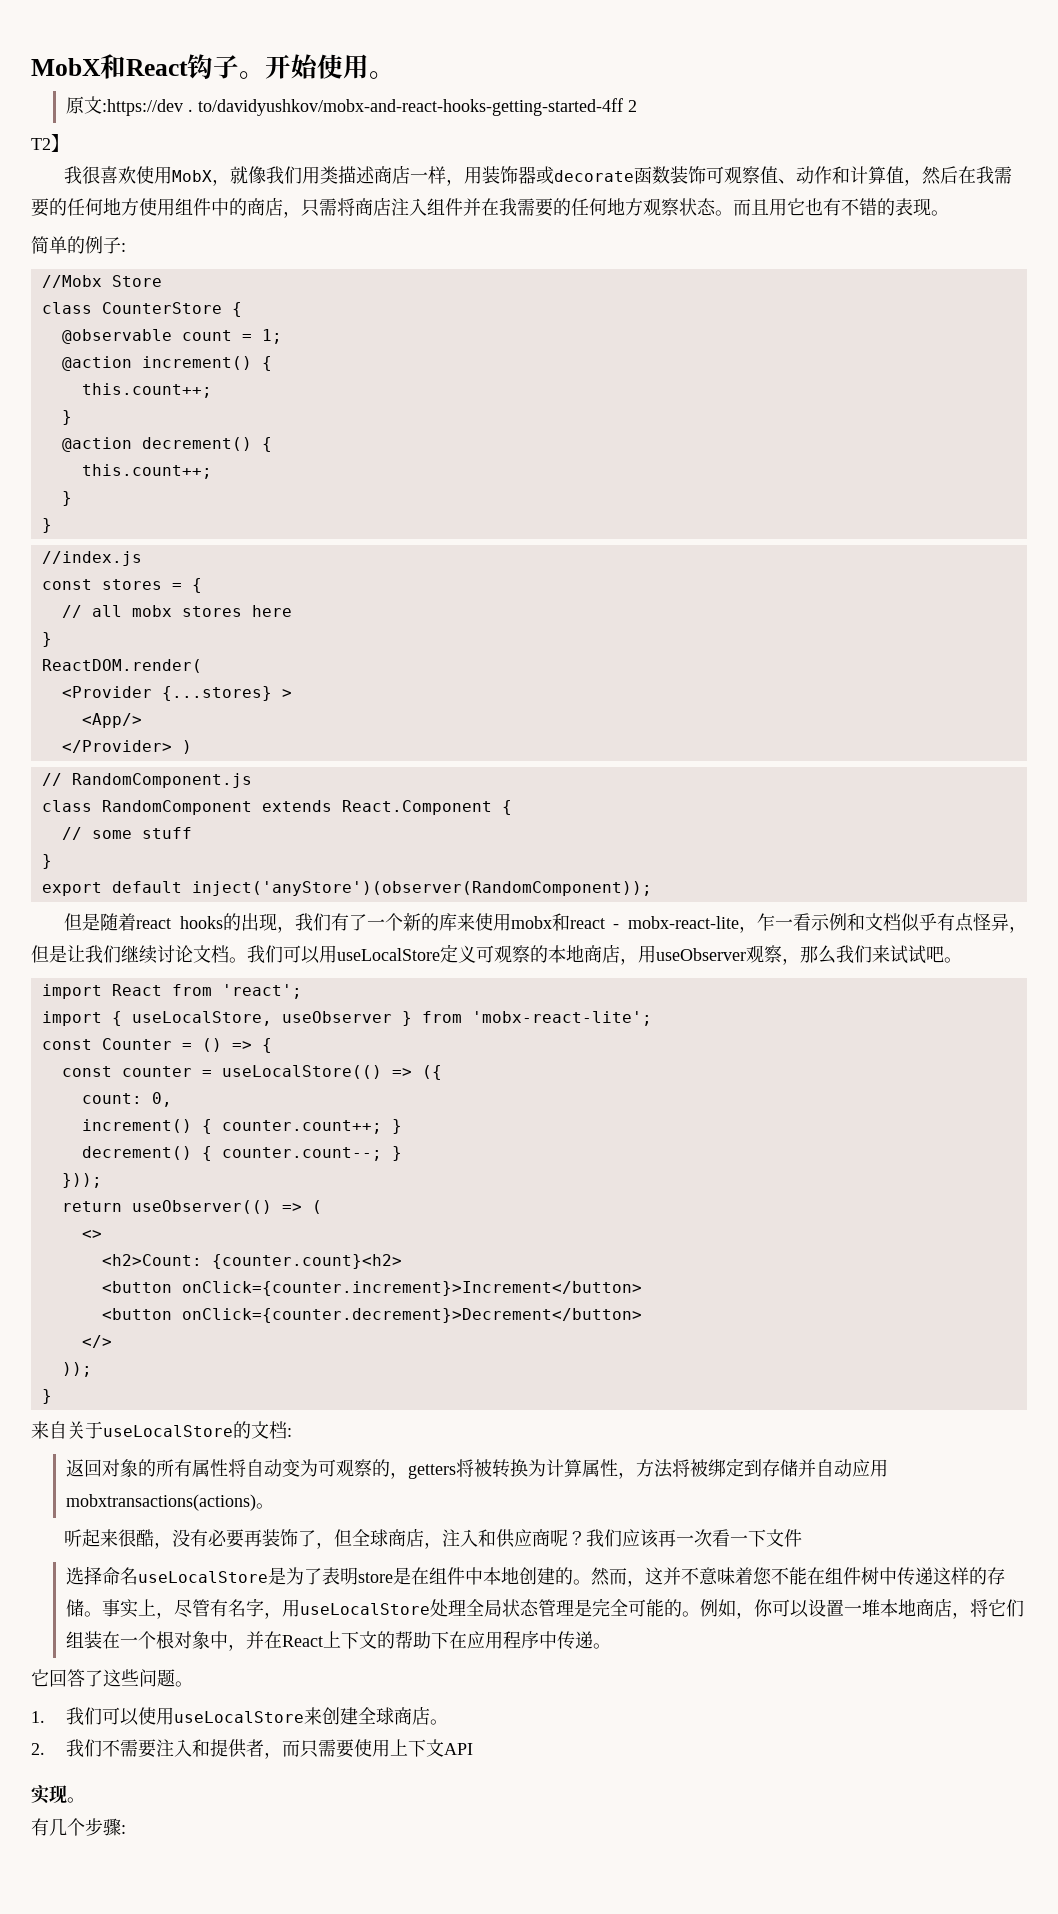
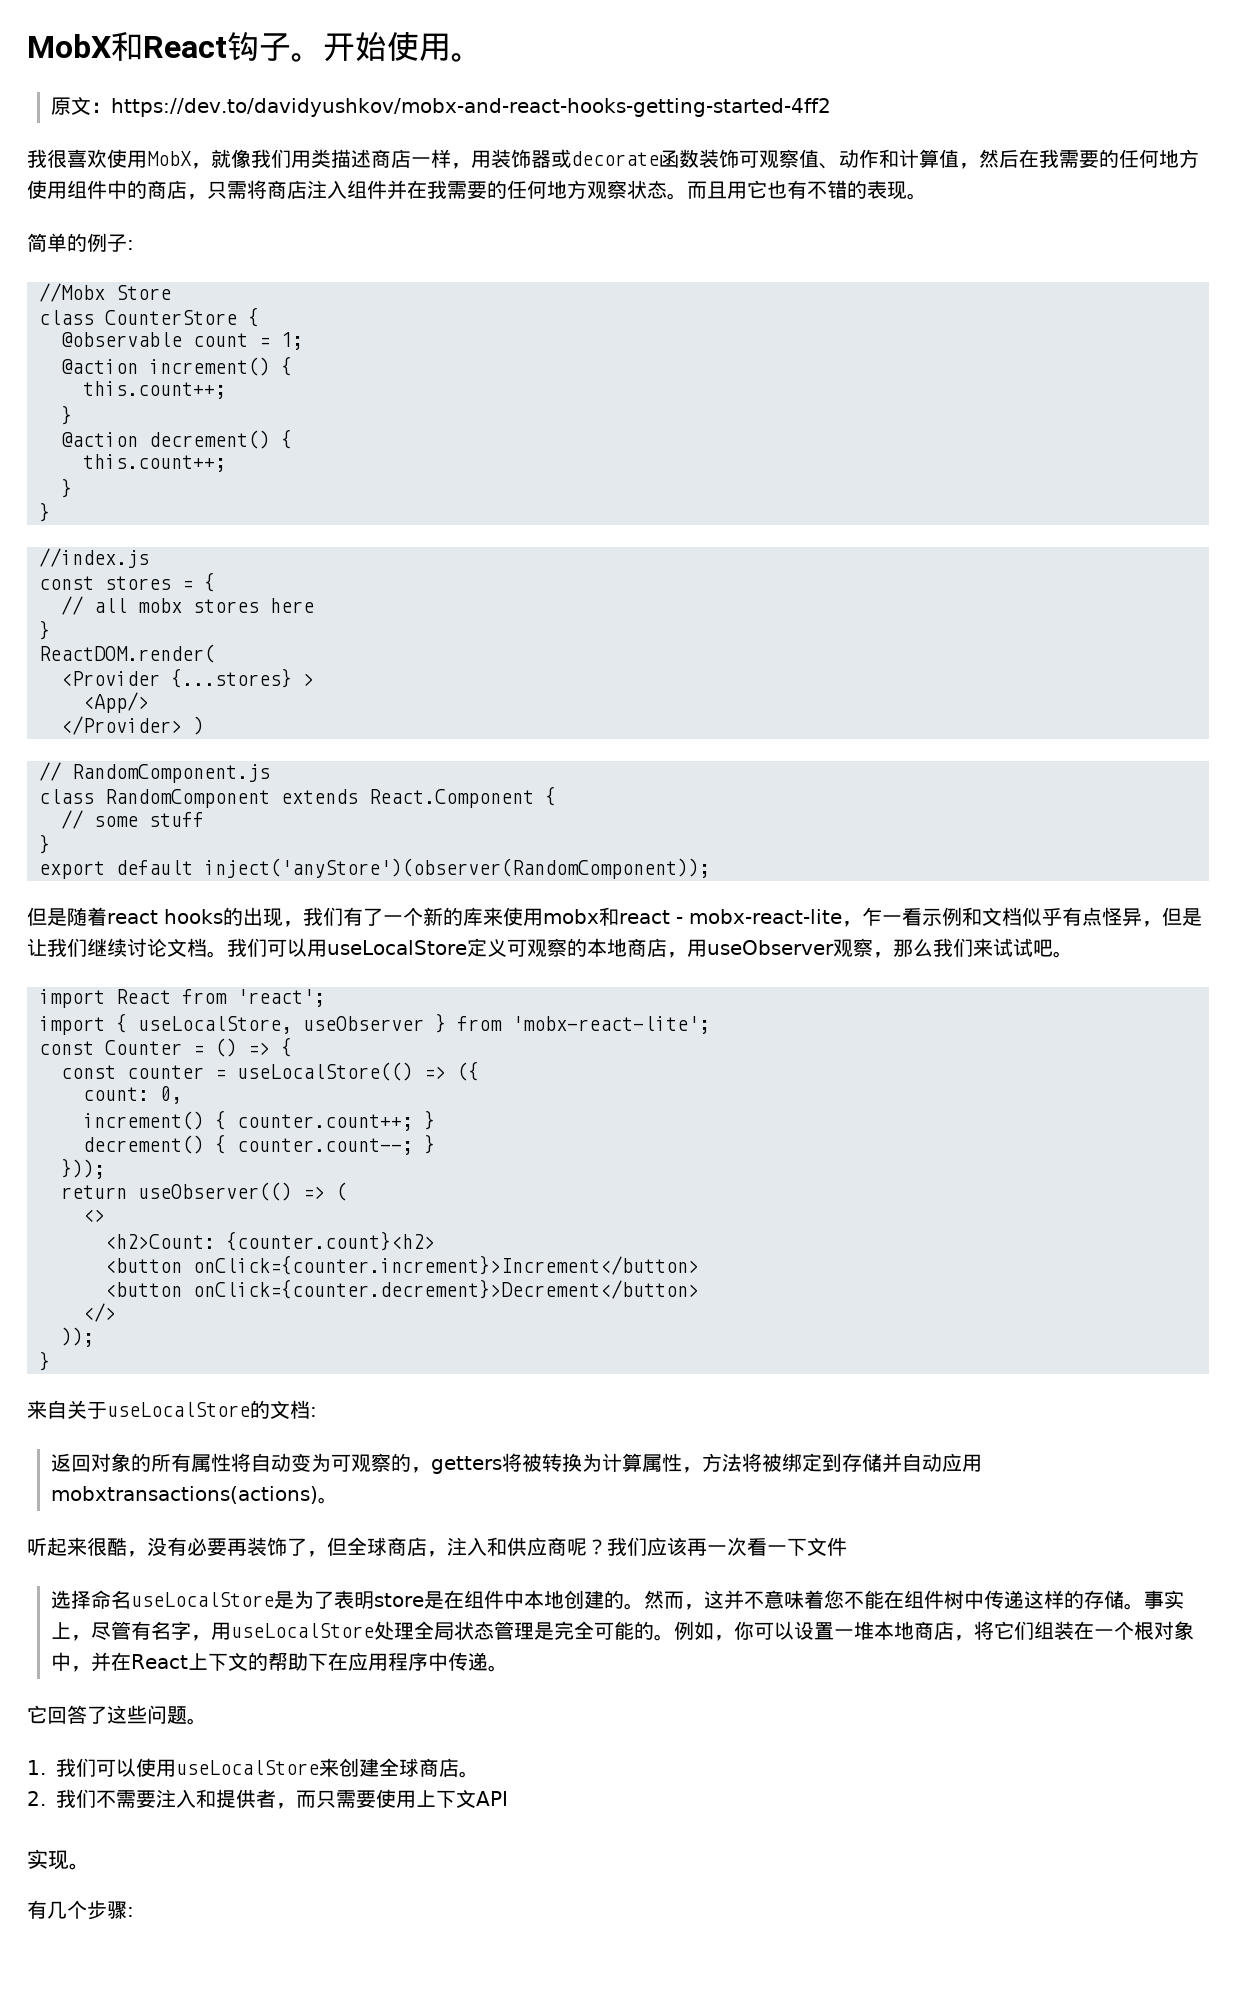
- 原文:https://dev . to/davidyushkov/mobx-and-react-hooks-getting-started-4ff 2
- T2】
+ 原文：https://dev.to/davidyushkov/mobx-and-react-hooks-getting-started-4ff2

